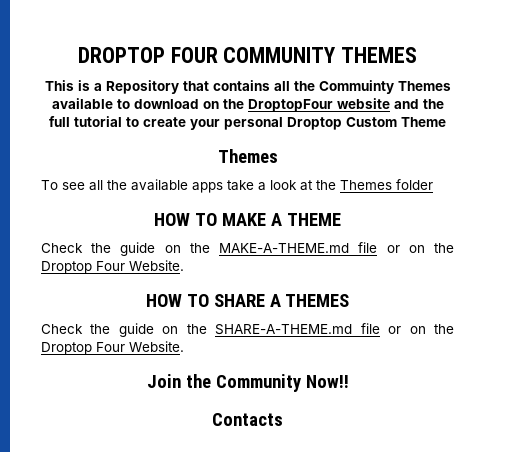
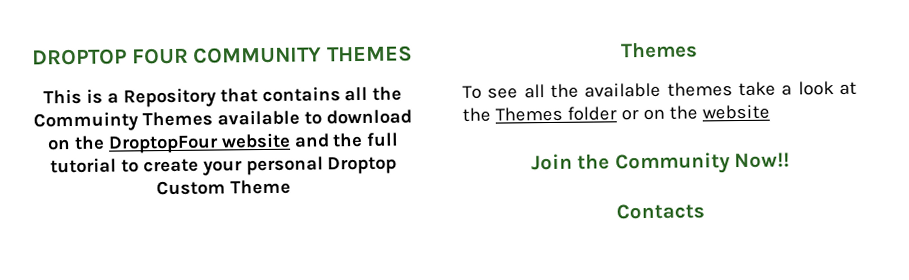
- To see all the available apps take a look at the Themes folder
- HOW TO MAKE A THEME
- Check the guide on the MAKE-A-THEME.md file or on the Droptop Four Website.
- HOW TO SHARE A THEMES
- Check the guide on the SHARE-A-THEME.md file or on the Droptop Four Website.
+ To see all the available themes take a look at the Themes folder or on the website

